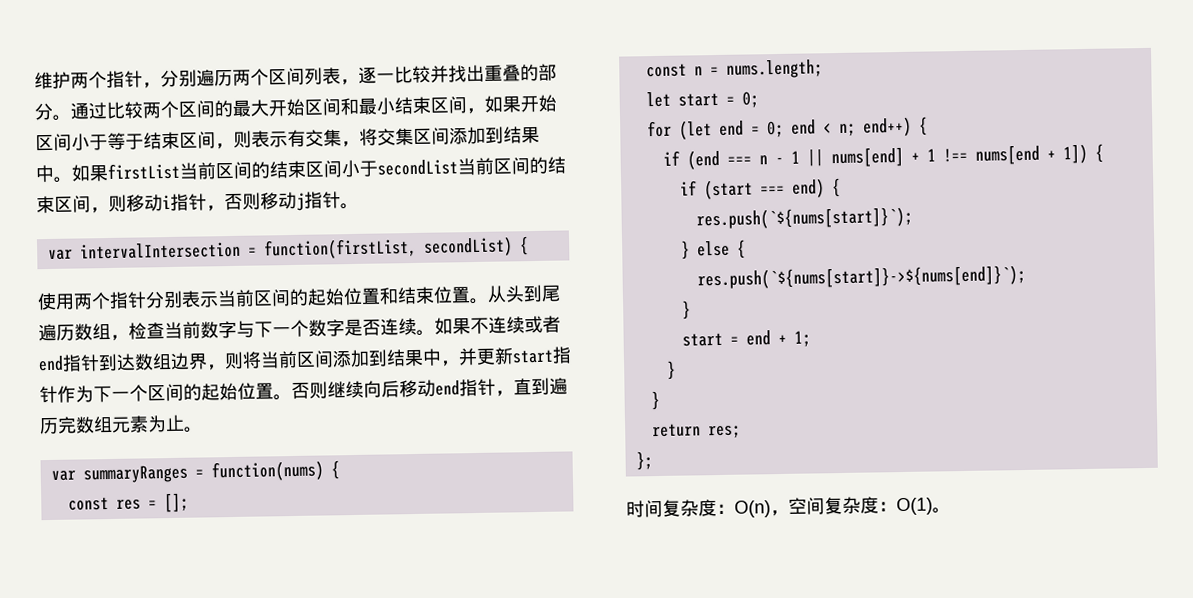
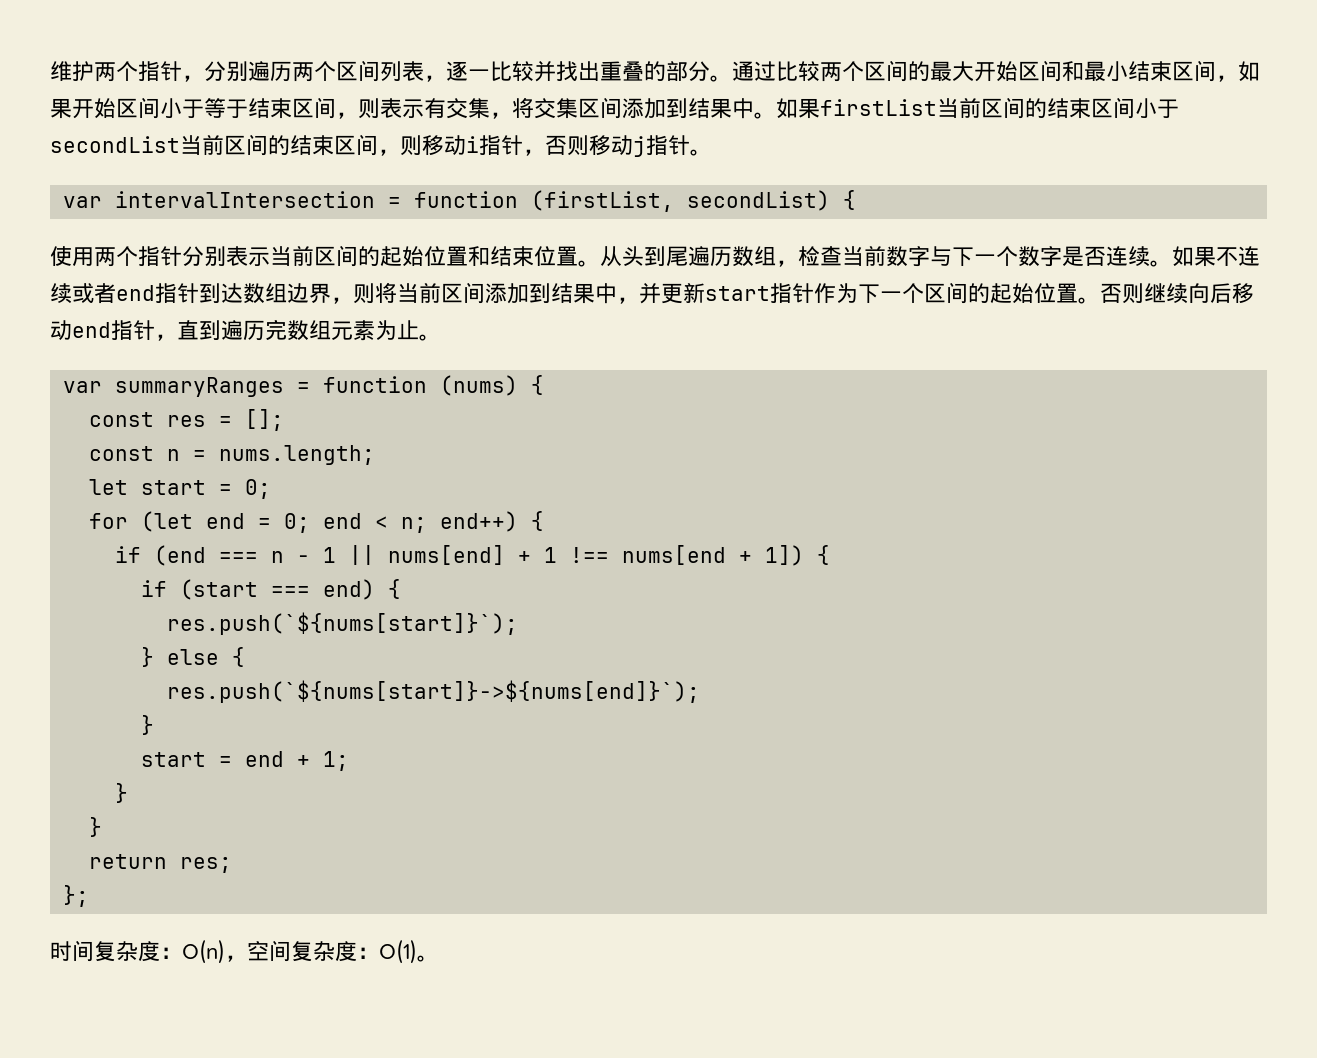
- var intervalIntersection = function(firstList, secondList) {
+ var intervalIntersection = function (firstList, secondList) {
- var summaryRanges = function(nums) {
+ var summaryRanges = function (nums) {

